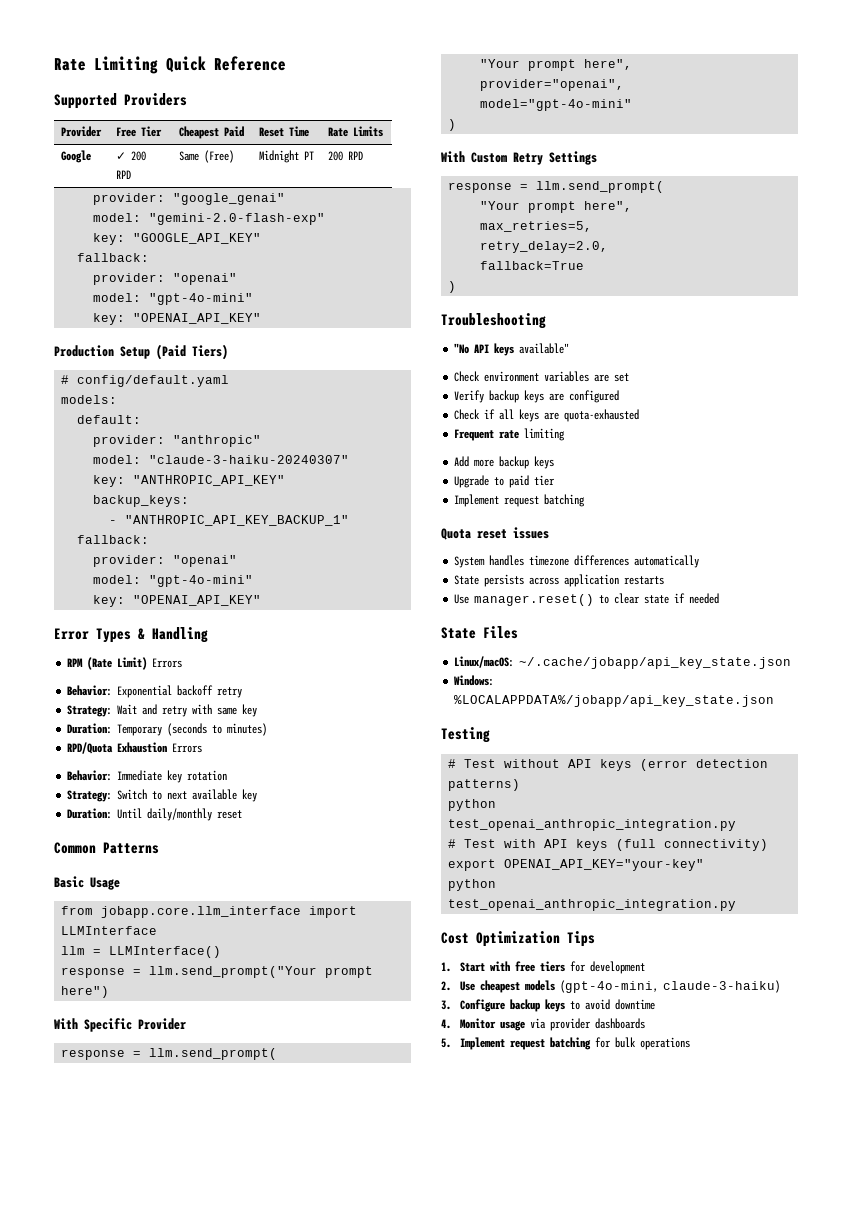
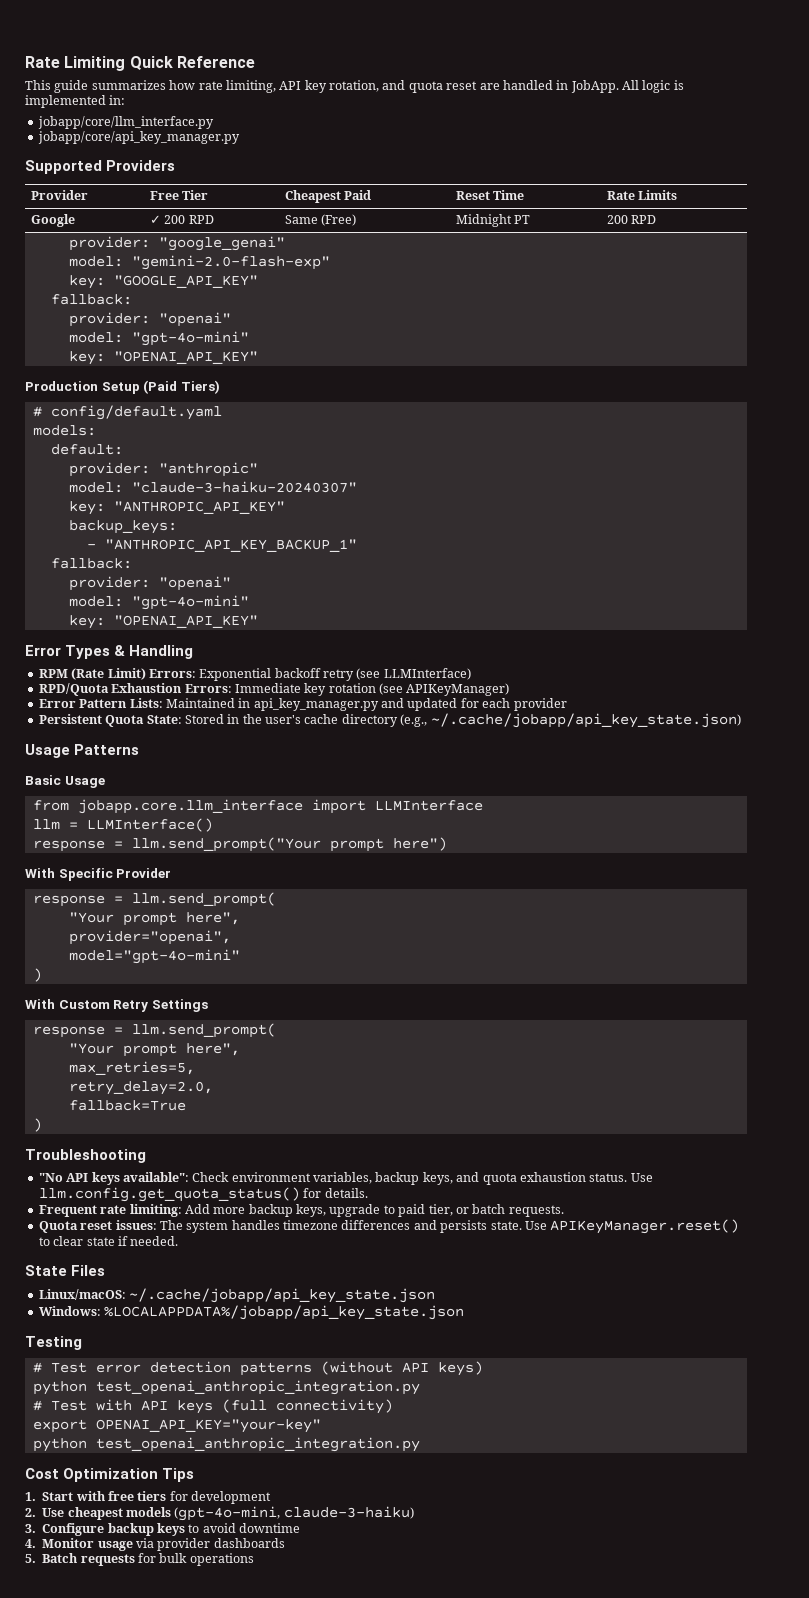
+ This guide summarizes how rate limiting, API key rotation, and quota reset are handled in JobApp. All logic is implemented in:
+ jobapp/core/llm_interface.py
+ jobapp/core/api_key_manager.py
- RPM (Rate Limit) Errors
- Behavior: Exponential backoff retry
- Strategy: Wait and retry with same key
- Duration: Temporary (seconds to minutes)
+ RPM (Rate Limit) Errors: Exponential backoff retry (see LLMInterface)
- RPD/Quota Exhaustion Errors
- Behavior: Immediate key rotation
- Strategy: Switch to next available key
- Duration: Until daily/monthly reset
- Common Patterns
+ RPD/Quota Exhaustion Errors: Immediate key rotation (see APIKeyManager)
+ Error Pattern Lists: Maintained in api_key_manager.py and updated for each provider
+ Persistent Quota State: Stored in the user's cache directory (e.g., ~/.cache/jobapp/api_key_state.json)
+ Usage Patterns
- "No API keys available"
- Check environment variables are set
- Verify backup keys are configured
- Check if all keys are quota-exhausted
+ "No API keys available": Check environment variables, backup keys, and quota exhaustion status. Use llm.config.get_quota_status() for details.
- Frequent rate limiting
- Add more backup keys
- Upgrade to paid tier
- Implement request batching
- Quota reset issues
- System handles timezone differences automatically
- State persists across application restarts
- Use manager.reset() to clear state if needed
+ Frequent rate limiting: Add more backup keys, upgrade to paid tier, or batch requests.
+ Quota reset issues: The system handles timezone differences and persists state. Use APIKeyManager.reset() to clear state if needed.
- # Test without API keys (error detection patterns)
+ # Test error detection patterns (without API keys)
- 5. Implement request batching for bulk operations
+ 5. Batch requests for bulk operations

